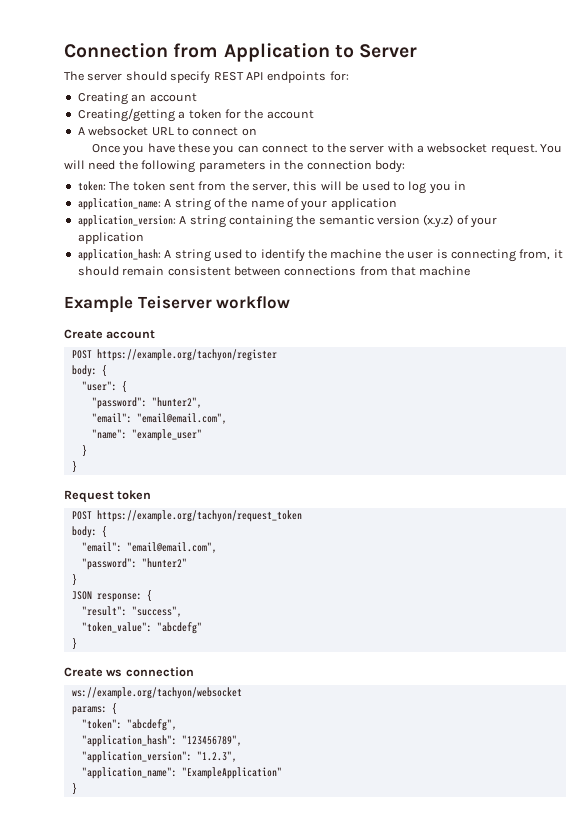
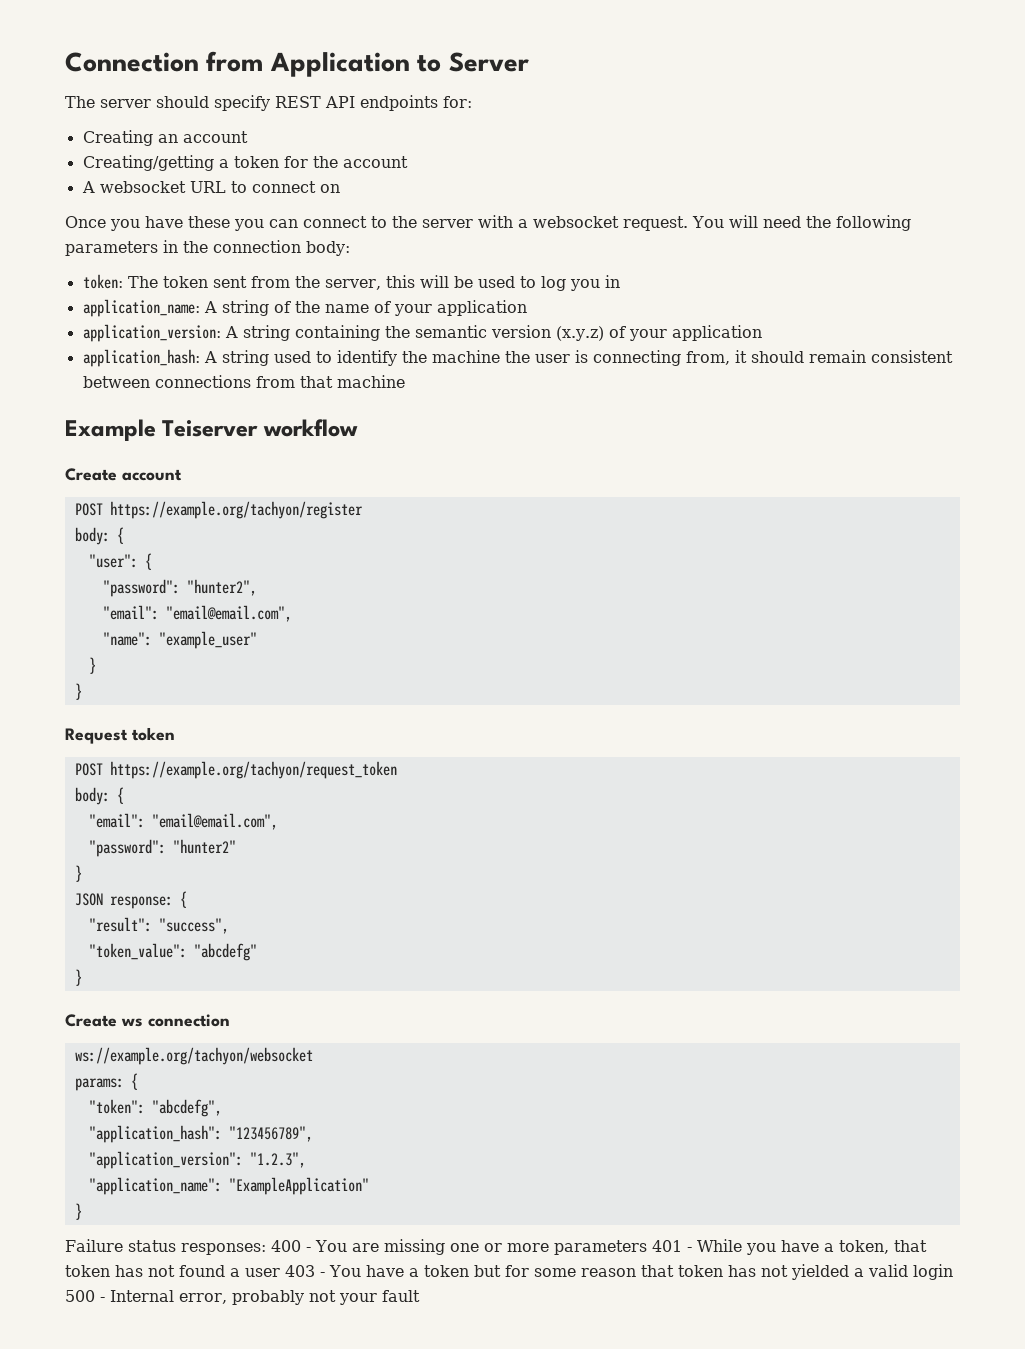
+ Failure status responses: 400 - You are missing one or more parameters 401 - While you have a token, that token has not found a user 403 - You have a token but for some reason that token has not yielded a valid login 500 - Internal error, probably not your fault

